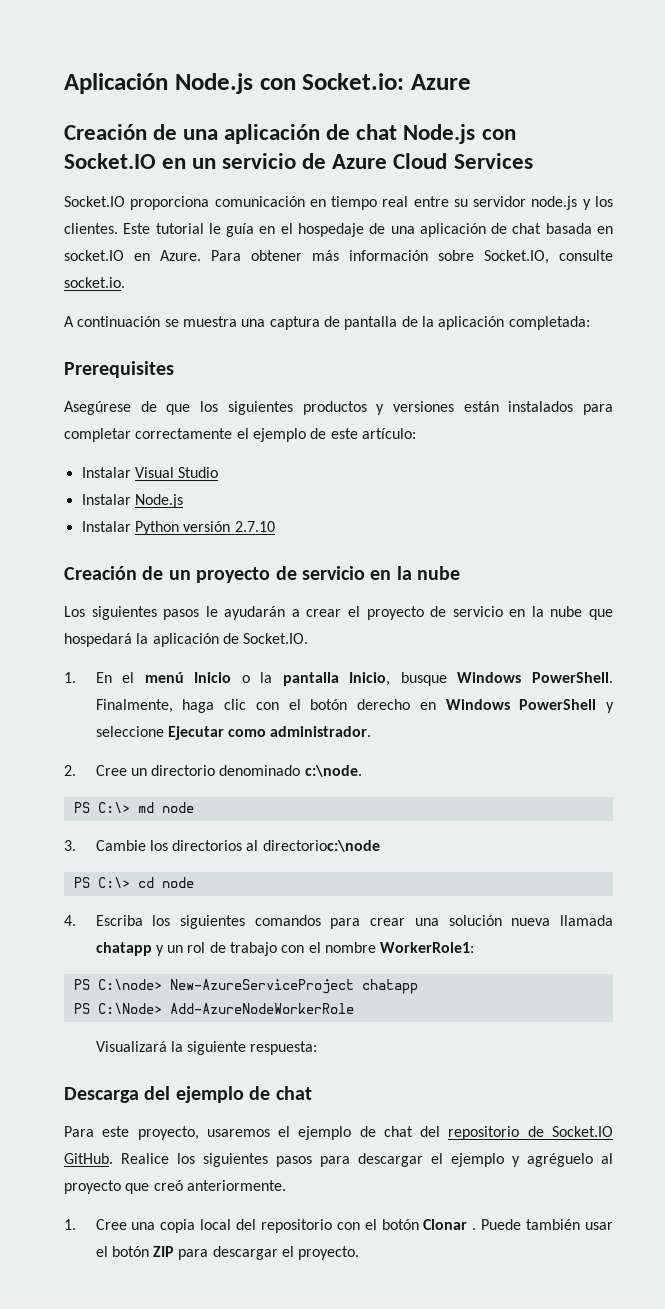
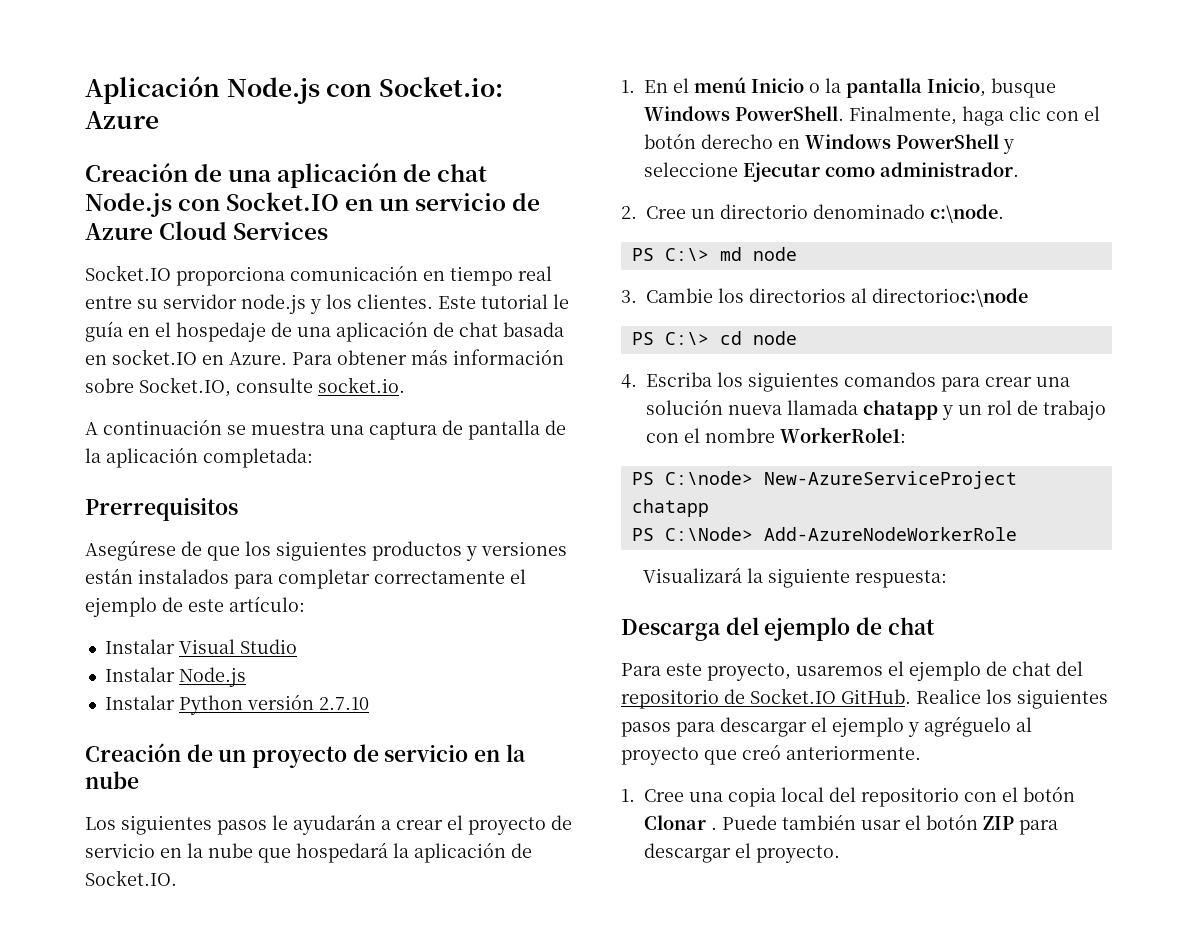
- Prerequisites
+ Prerrequisitos

